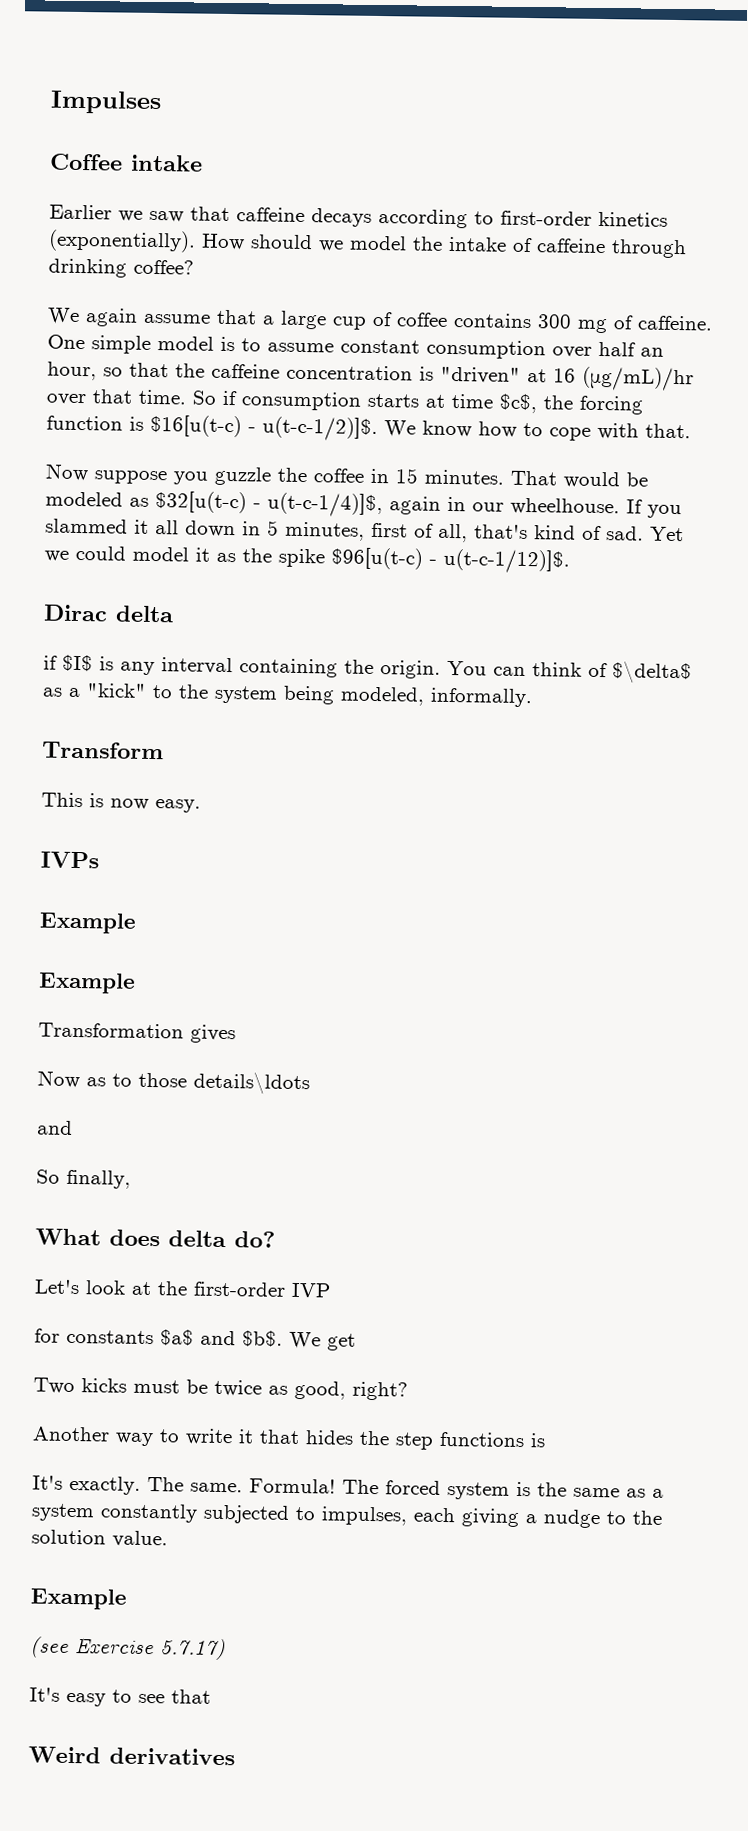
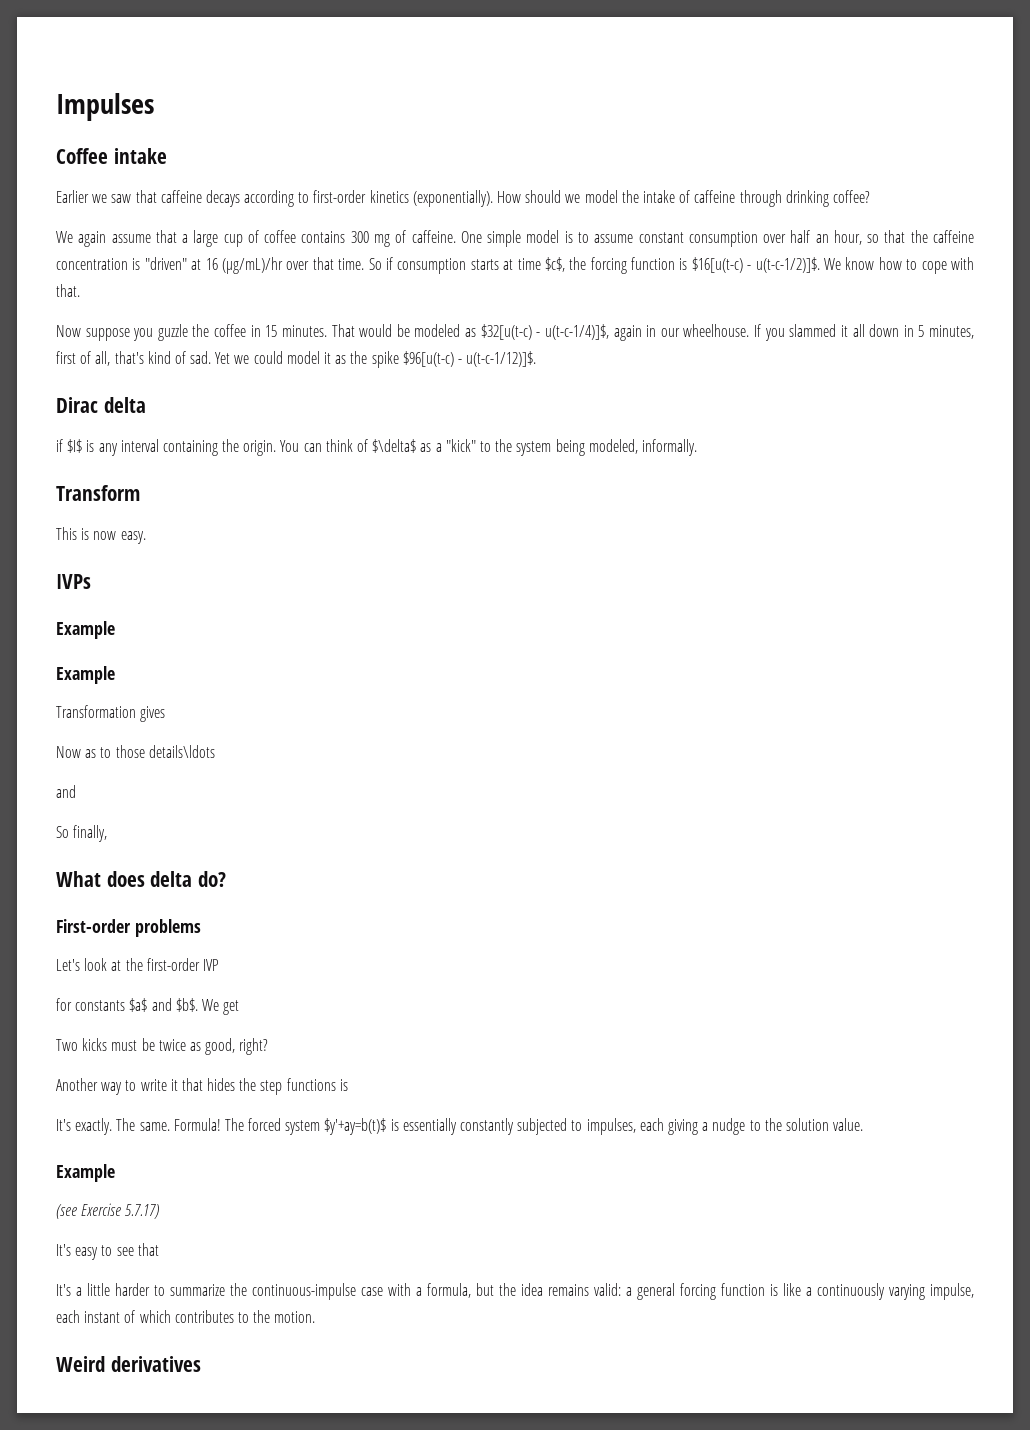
+ First-order problems
- The forced system is the same as a system constantly subjected to impulses, each giving a nudge to the solution value.
+ The forced system $y'+ay=b(t)$ is essentially constantly subjected to impulses, each giving a nudge to the solution value.
+ It's a little harder to summarize the continuous-impulse case with a formula, but the idea remains valid: a general forcing function is like a continuously varying impulse, each instant of which contributes to the motion.

